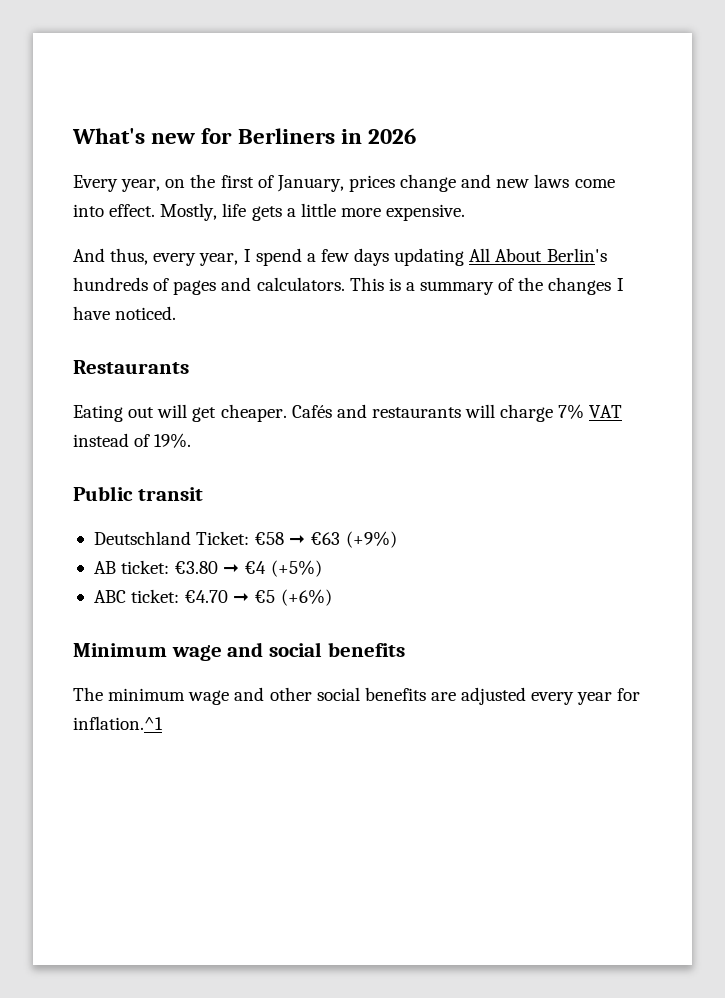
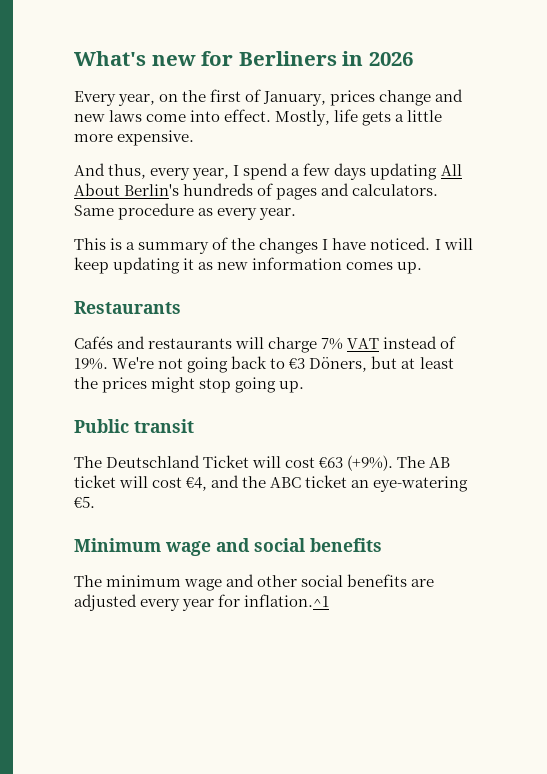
- And thus, every year, I spend a few days updating All About Berlin's hundreds of pages and calculators. This is a summary of the changes I have noticed.
+ And thus, every year, I spend a few days updating All About Berlin's hundreds of pages and calculators. Same procedure as every year.
+ This is a summary of the changes I have noticed. I will keep updating it as new information comes up.
  Restaurants
- Eating out will get cheaper. Cafés and restaurants will charge 7% VAT instead of 19%.
+ Cafés and restaurants will charge 7% VAT instead of 19%. We're not going back to €3 Döners, but at least the prices might stop going up.
  Public transit
- Deutschland Ticket: €58 ➞ €63 (+9%)
- AB ticket: €3.80 ➞ €4 (+5%)
- ABC ticket: €4.70 ➞ €5 (+6%)
+ The Deutschland Ticket will cost €63 (+9%). The AB ticket will cost €4, and the ABC ticket an eye-watering €5.

